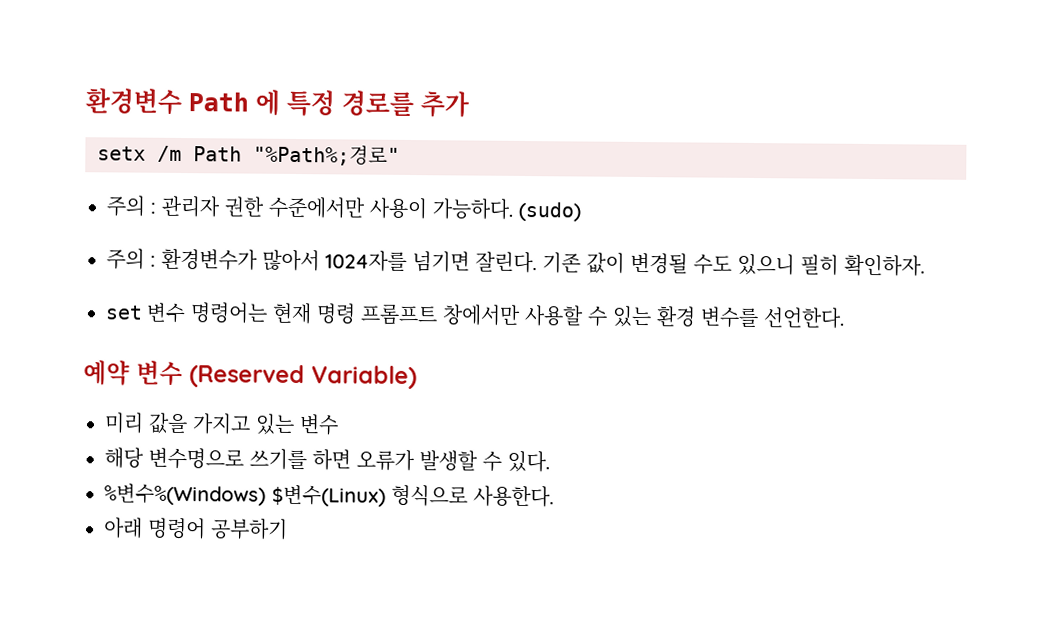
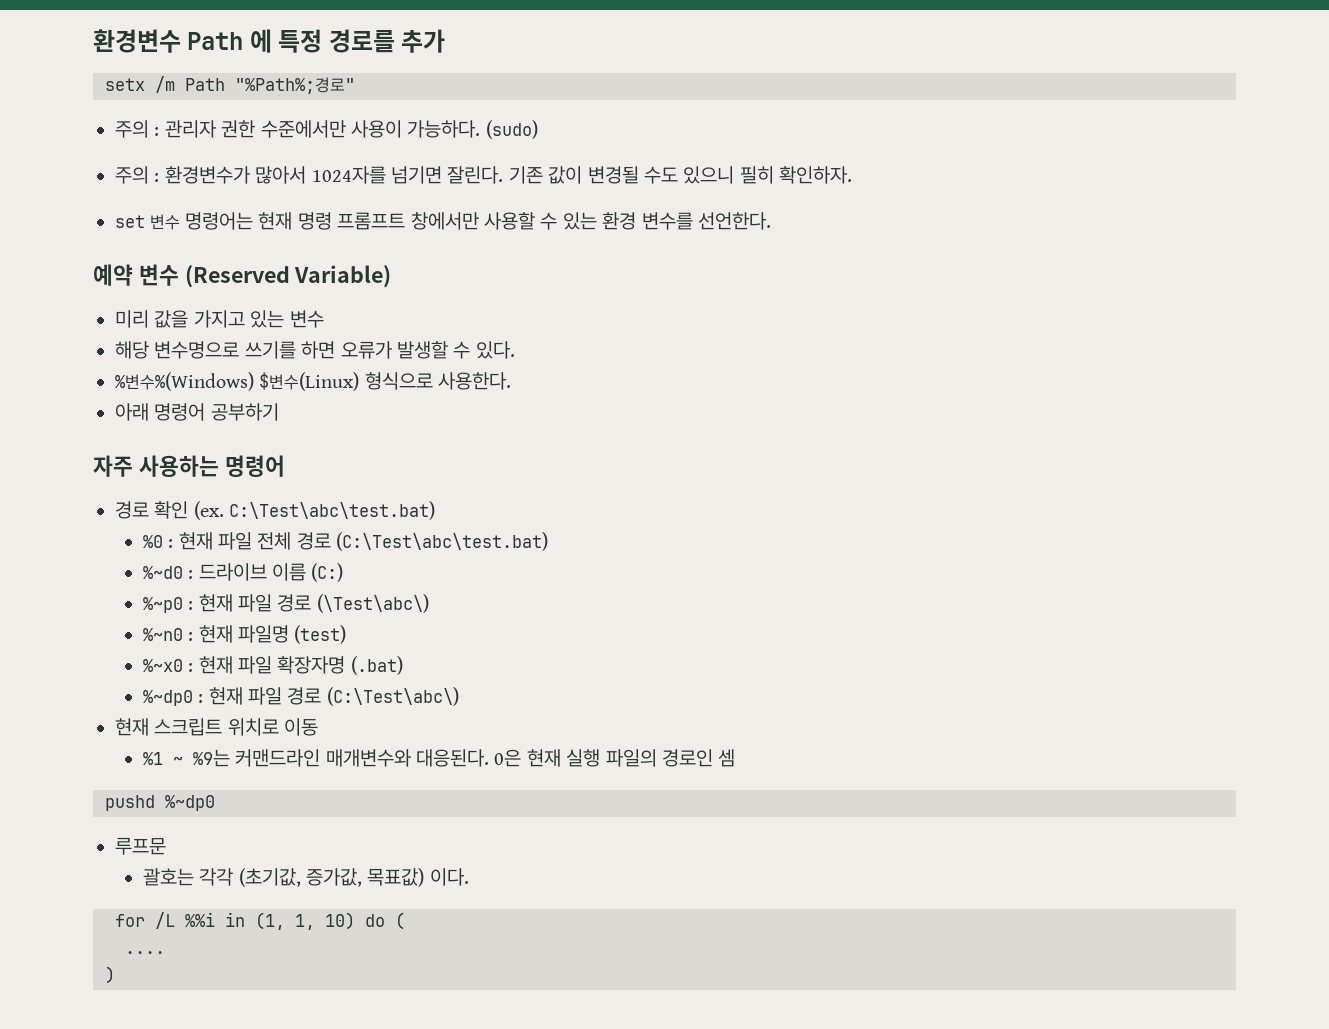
+ 자주 사용하는 명령어
+ 경로 확인 (ex. C:\Test\abc\test.bat)
+ %0 : 현재 파일 전체 경로 (C:\Test\abc\test.bat)
+ %~d0 : 드라이브 이름 (C:)
+ %~p0 : 현재 파일 경로 (\Test\abc\)
+ %~n0 : 현재 파일명 (test)
+ %~x0 : 현재 파일 확장자명 (.bat)
+ %~dp0 : 현재 파일 경로 (C:\Test\abc\)
+ 현재 스크립트 위치로 이동
+ %1 ~ %9는 커맨드라인 매개변수와 대응된다. 0은 현재 실행 파일의 경로인 셈
+ pushd %~dp0
+ 루프문
+ 괄호는 각각 (초기값, 증가값, 목표값) 이다.
+ for /L %%i in (1, 1, 10) do (
+ ....
+ )

